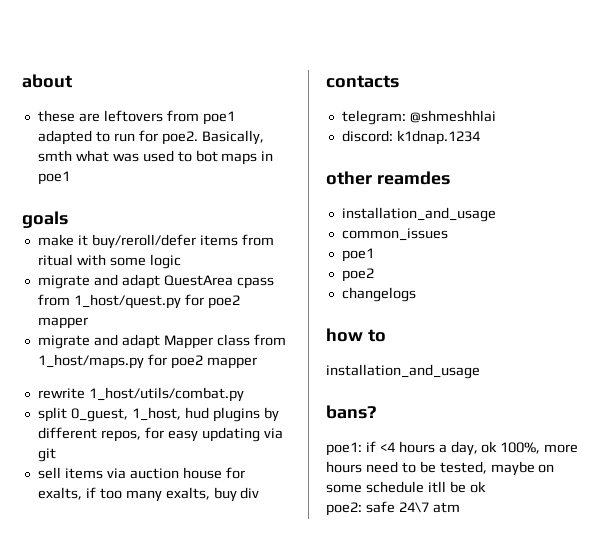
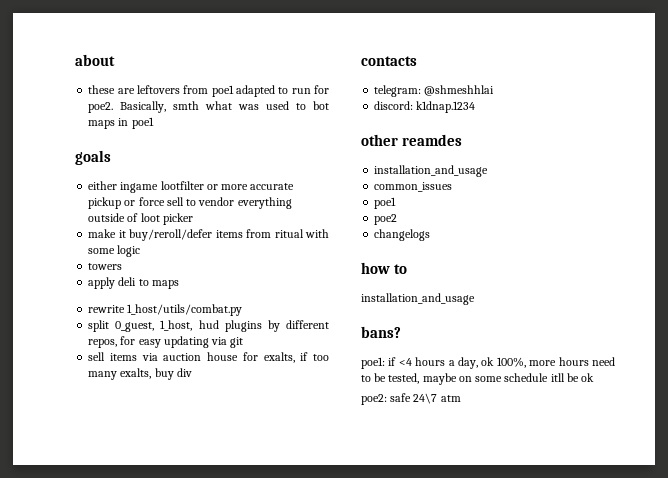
+ either ingame lootfilter or more accurate pickup or force sell to vendor everything outside of loot picker
- migrate and adapt QuestArea cpass from 1_host/quest.py for poe2 mapper
- migrate and adapt Mapper class from 1_host/maps.py for poe2 mapper
+ towers
+ apply deli to maps

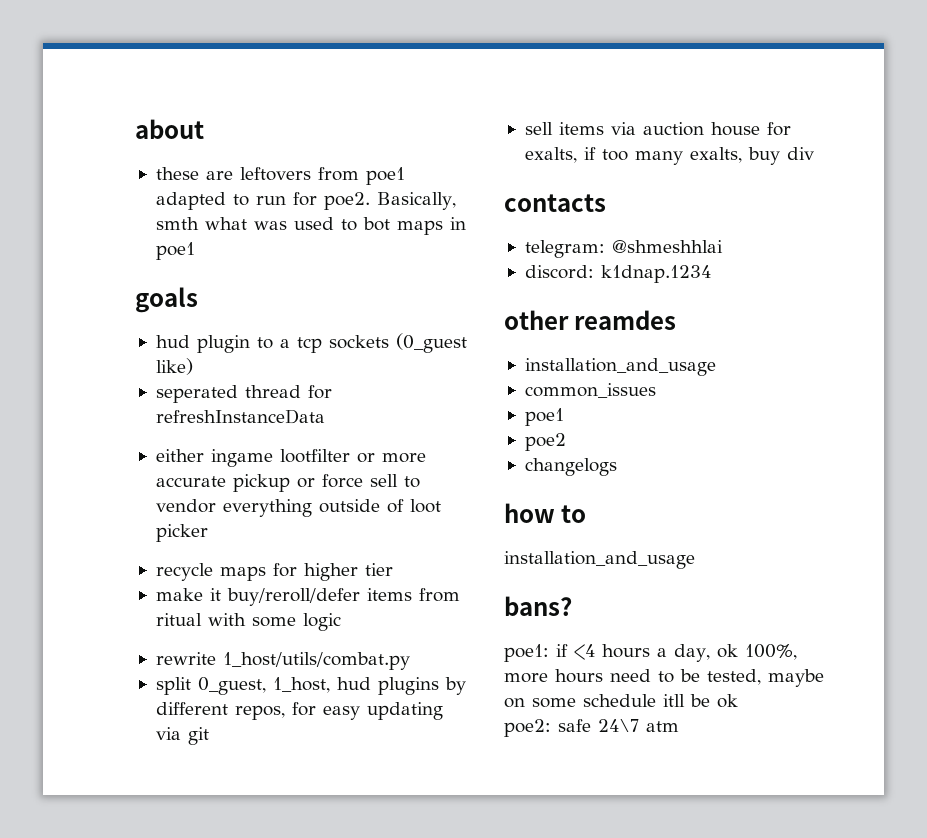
+ hud plugin to a tcp sockets (0_guest like)
+ seperated thread for refreshInstanceData
+ recycle maps for higher tier
- towers
- apply deli to maps

